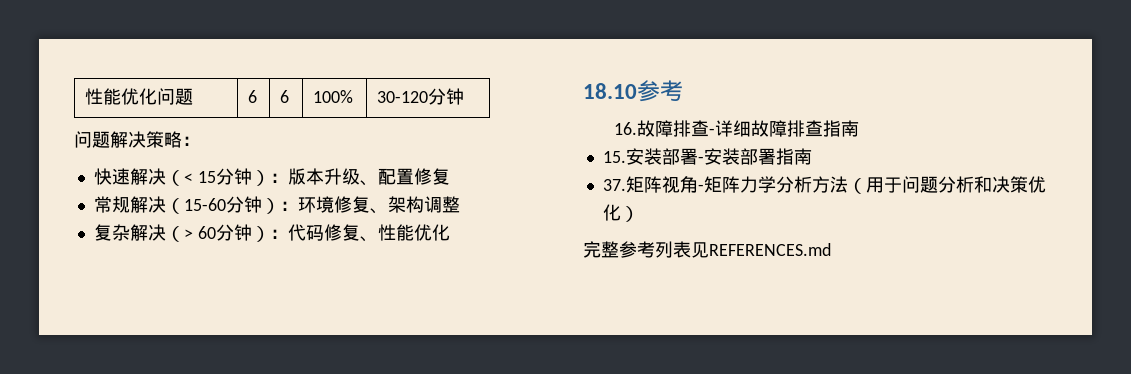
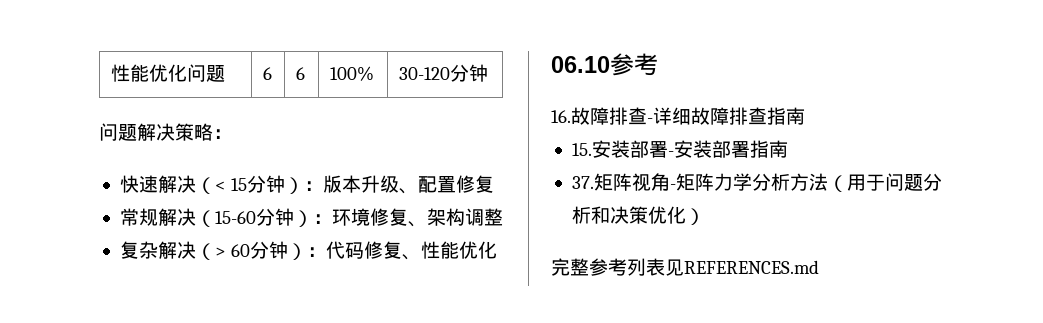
- 18.10参考
+ 06.10参考

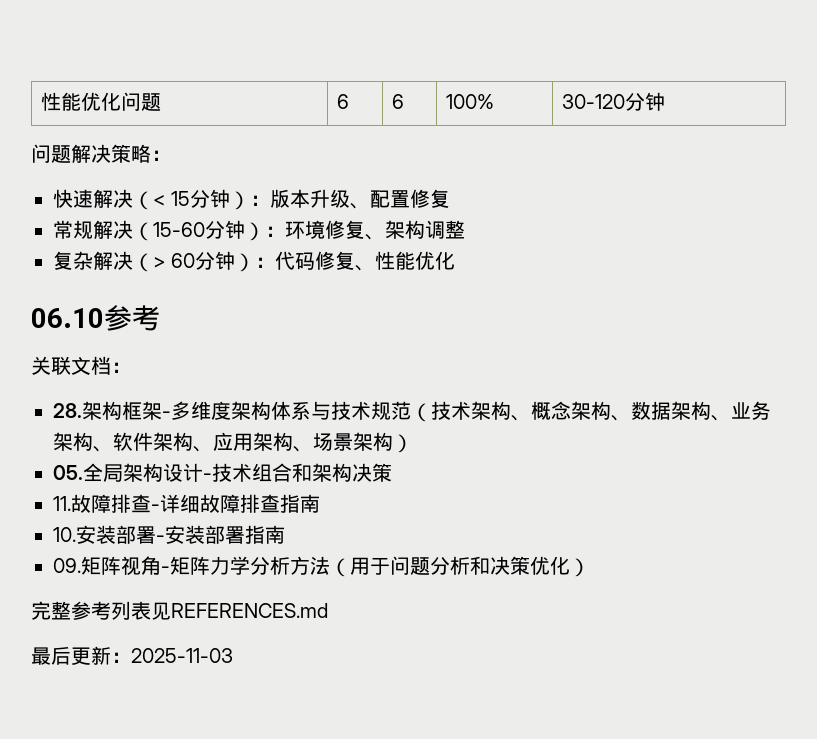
- 16.故障排查-详细故障排查指南
+ 关联文档：
+ 28.架构框架-多维度架构体系与技术规范（技术架构、概念架构、数据架构、业务架构、软件架构、应用架构、场景架构）
+ 05.全局架构设计-技术组合和架构决策
+ 11.故障排查-详细故障排查指南
- 15.安装部署-安装部署指南
+ 10.安装部署-安装部署指南
- 37.矩阵视角-矩阵力学分析方法（用于问题分析和决策优化）
+ 09.矩阵视角-矩阵力学分析方法（用于问题分析和决策优化）
+ 最后更新：2025-11-03

